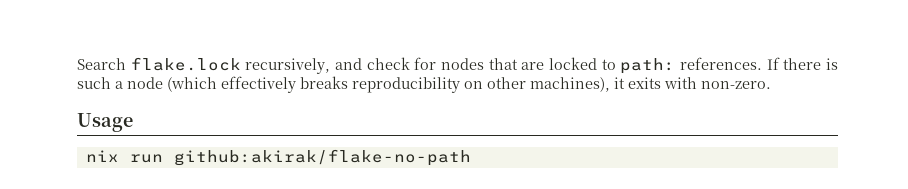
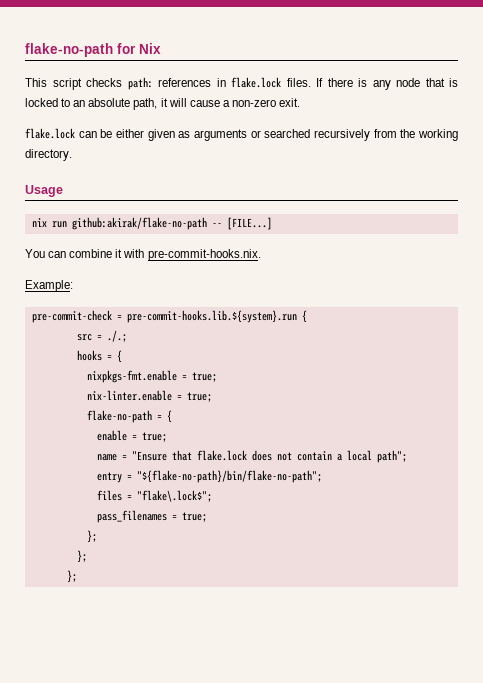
- Search flake.lock recursively, and check for nodes that are locked to path: references. If there is such a node (which effectively breaks reproducibility on other machines), it exits with non-zero.
+ flake-no-path for Nix
+ This script checks path: references in flake.lock files. If there is any node that is locked to an absolute path, it will cause a non-zero exit.
+ flake.lock can be either given as arguments or searched recursively from the working directory.
  Usage
- nix run github:akirak/flake-no-path
+ nix run github:akirak/flake-no-path -- [FILE...]
+ You can combine it with pre-commit-hooks.nix.
+ Example:
+ pre-commit-check = pre-commit-hooks.lib.${system}.run {
+ src = ./.;
+ hooks = {
+ nixpkgs-fmt.enable = true;
+ nix-linter.enable = true;
+ flake-no-path = {
+ enable = true;
+ name = "Ensure that flake.lock does not contain a local path";
+ entry = "${flake-no-path}/bin/flake-no-path";
+ files = "flake\.lock$";
+ pass_filenames = true;
+ };
+ };
+ };

